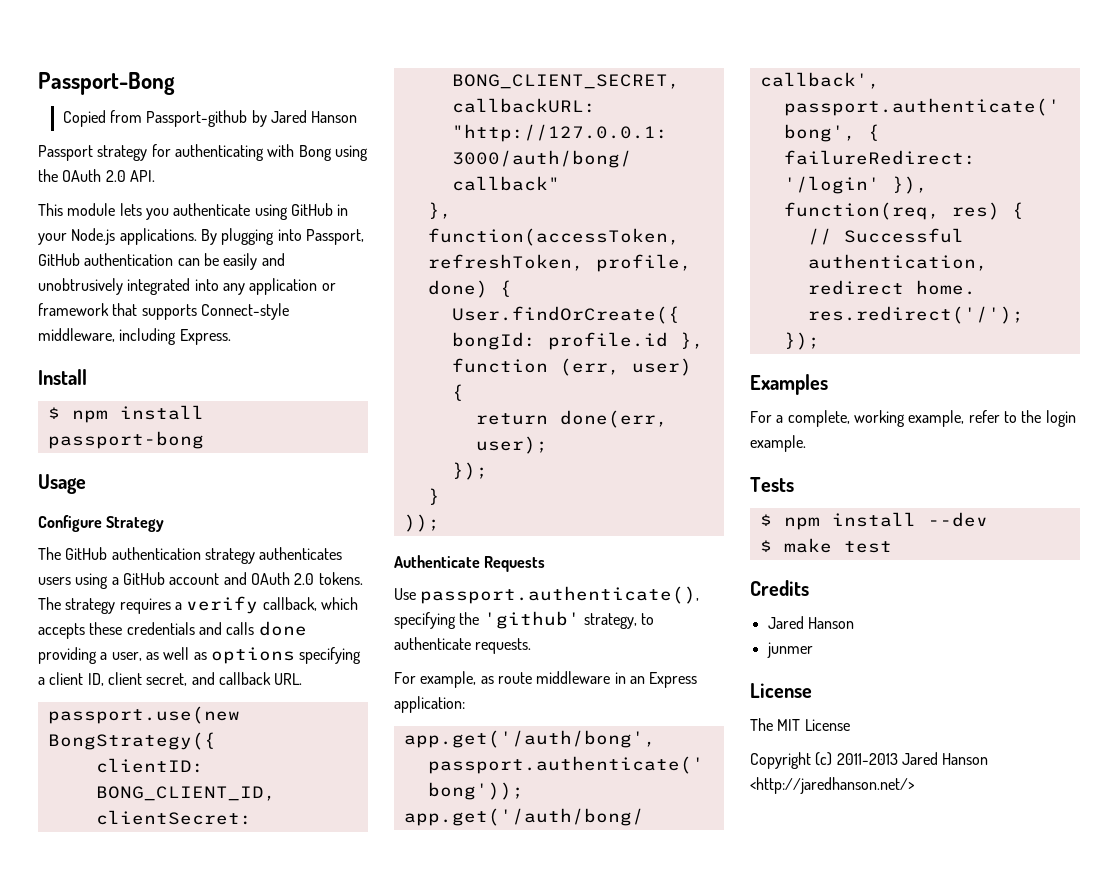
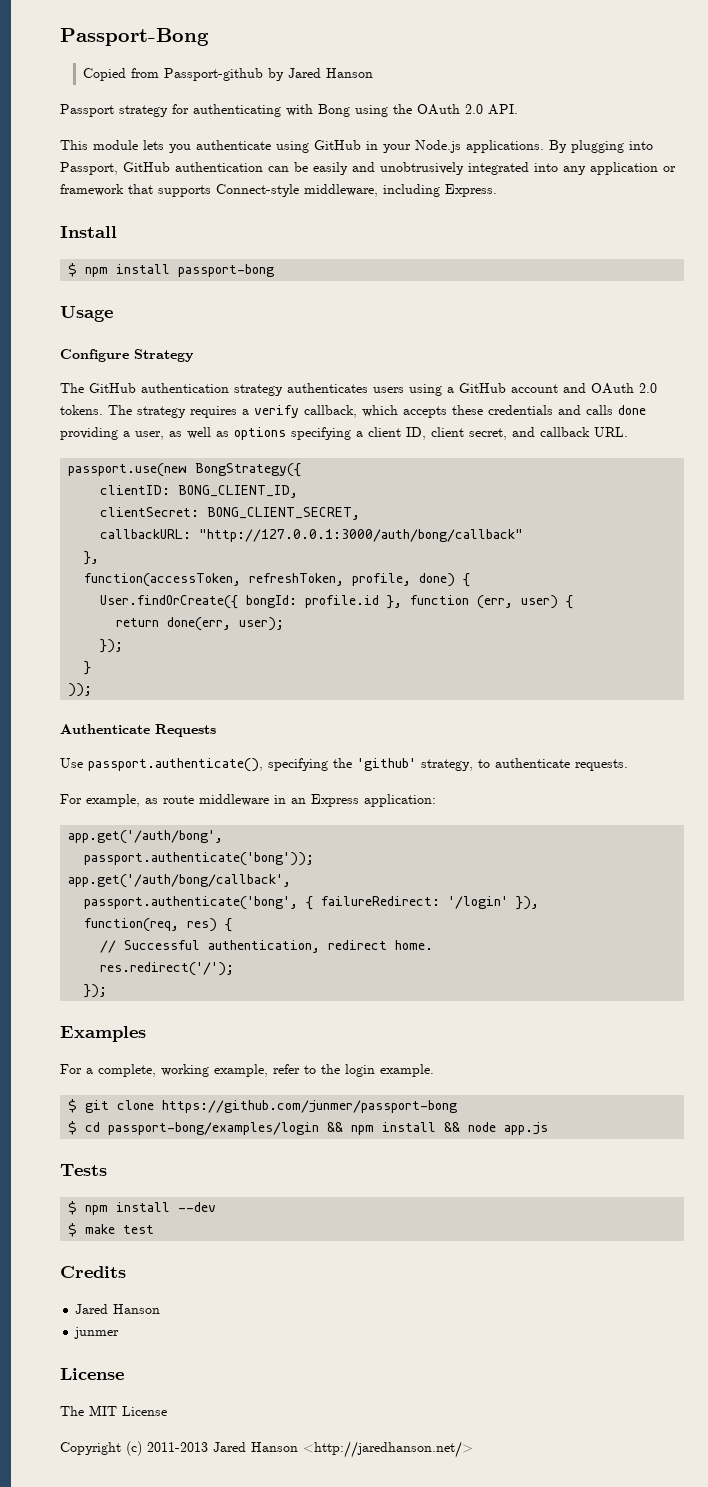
+ $ git clone https://github.com/junmer/passport-bong
+ $ cd passport-bong/examples/login && npm install && node app.js

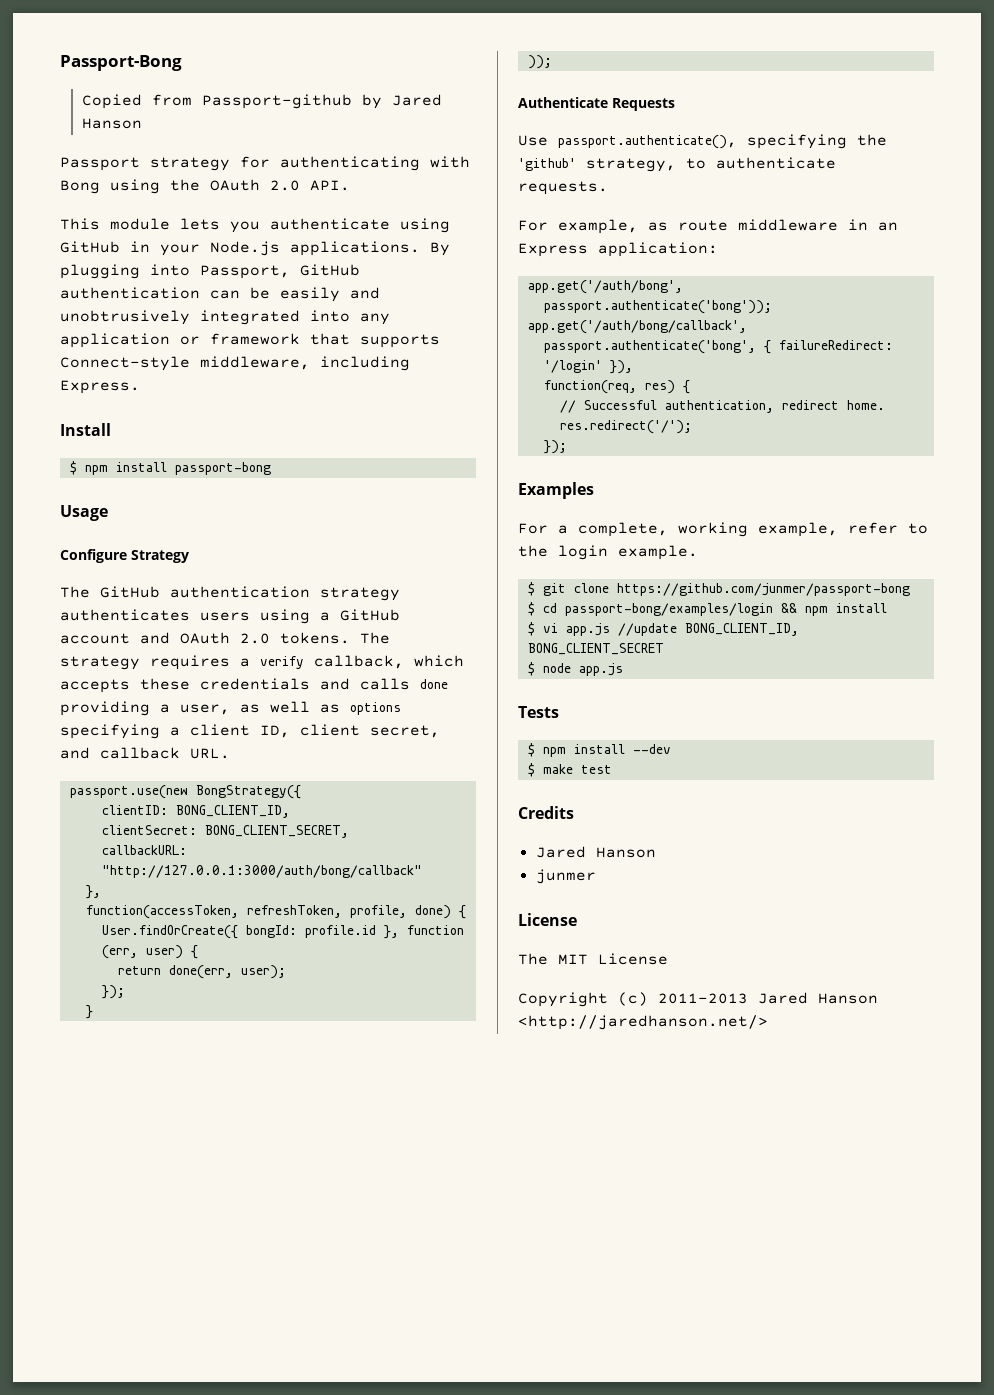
- $ cd passport-bong/examples/login && npm install && node app.js
+ $ cd passport-bong/examples/login && npm install
+ $ vi app.js //update BONG_CLIENT_ID, BONG_CLIENT_SECRET
+ $ node app.js

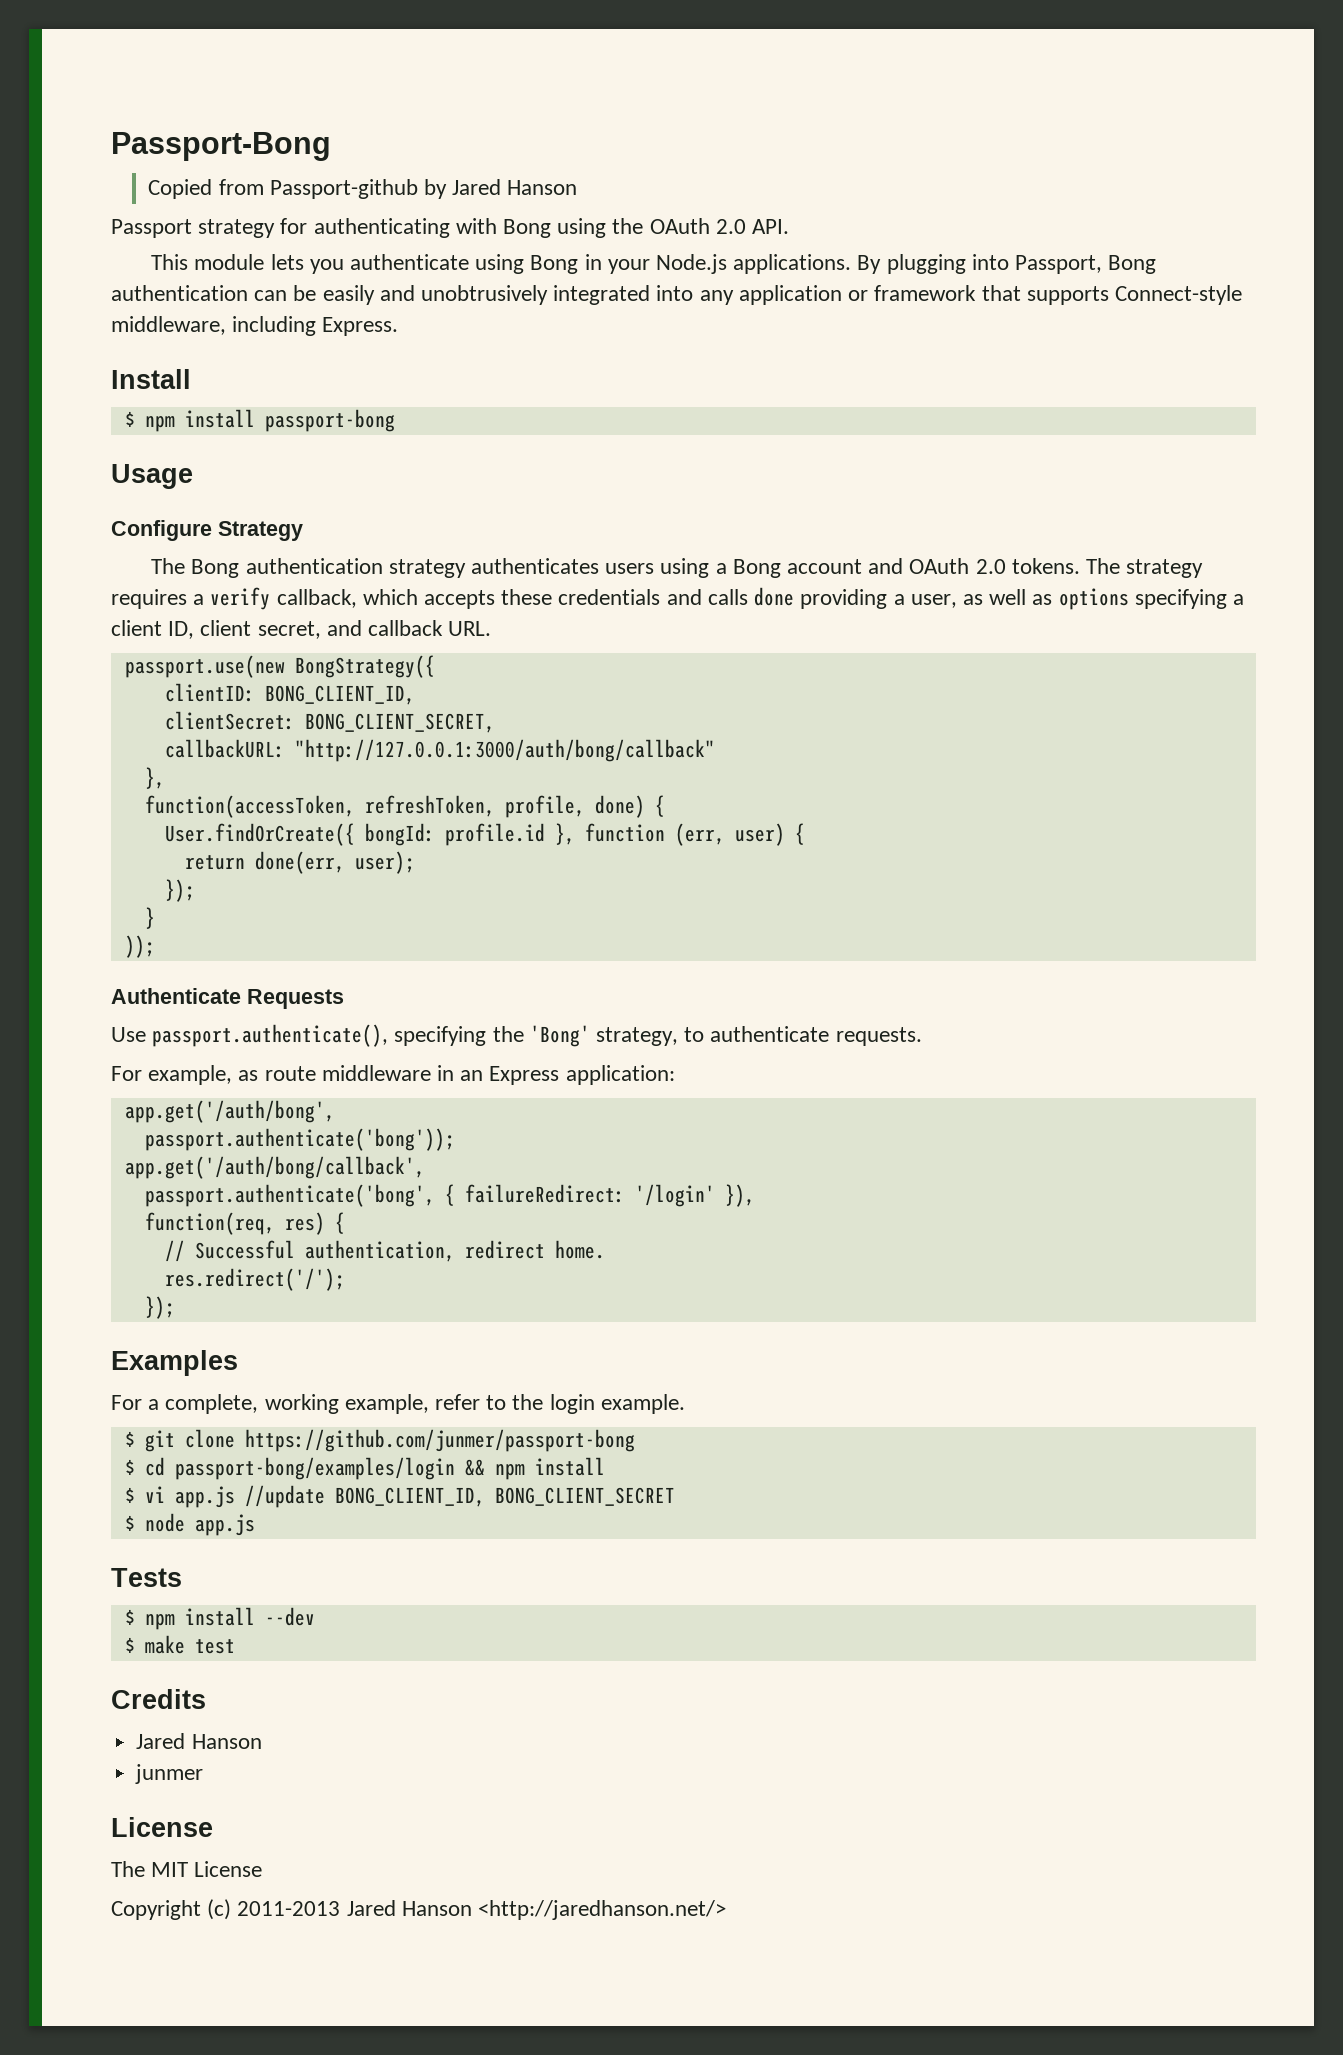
- This module lets you authenticate using GitHub in your Node.js applications.
+ This module lets you authenticate using Bong in your Node.js applications.
- By plugging into Passport, GitHub authentication can be easily and unobtrusively integrated into any application or framework that supports Connect-style middleware, including Express.
+ By plugging into Passport, Bong authentication can be easily and unobtrusively integrated into any application or framework that supports Connect-style middleware, including Express.
- The GitHub authentication strategy authenticates users using a GitHub account and OAuth 2.0 tokens.
+ The Bong authentication strategy authenticates users using a Bong account and OAuth 2.0 tokens.
- Use passport.authenticate(), specifying the 'github' strategy, to authenticate requests.
+ Use passport.authenticate(), specifying the 'Bong' strategy, to authenticate requests.

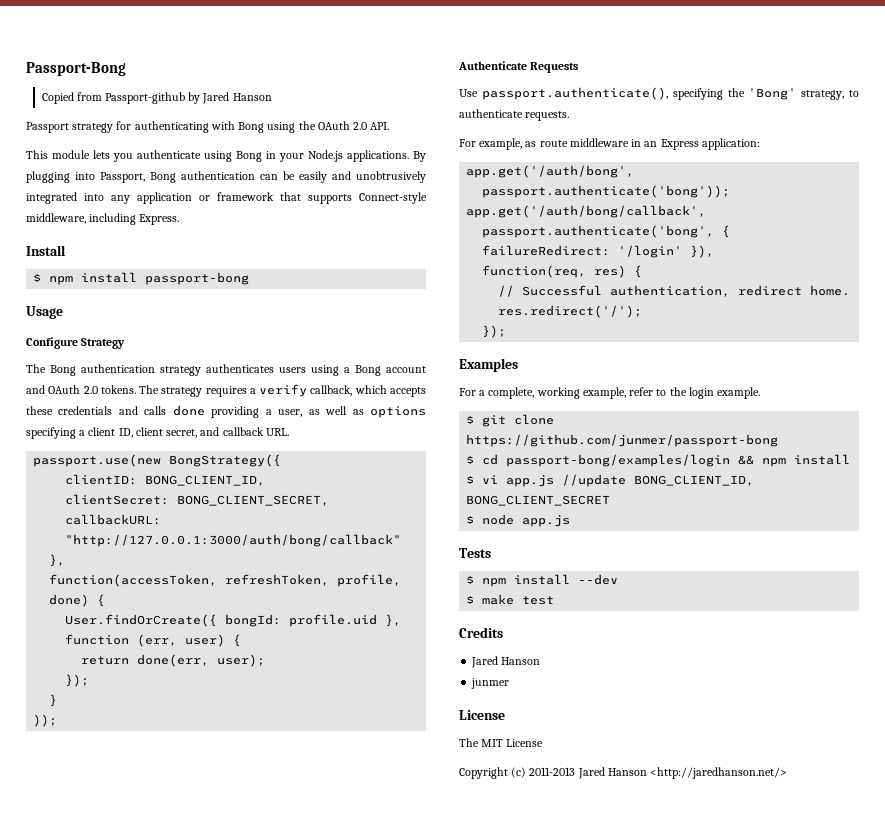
- User.findOrCreate({ bongId: profile.id }, function (err, user) {
+ User.findOrCreate({ bongId: profile.uid }, function (err, user) {

